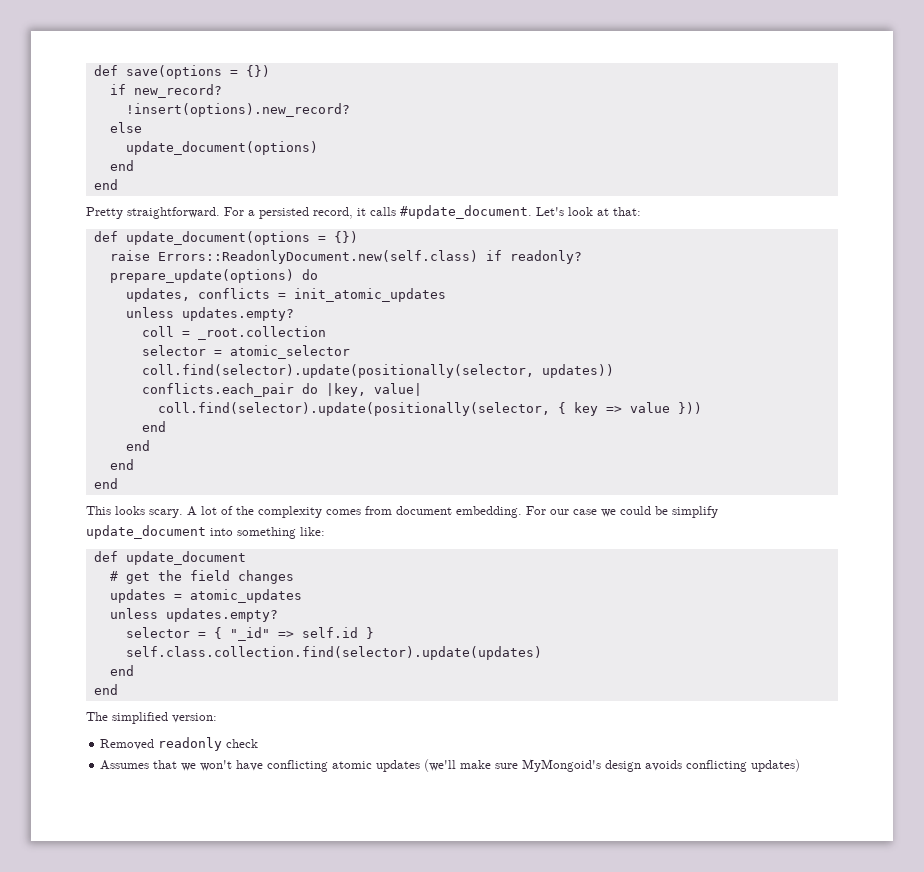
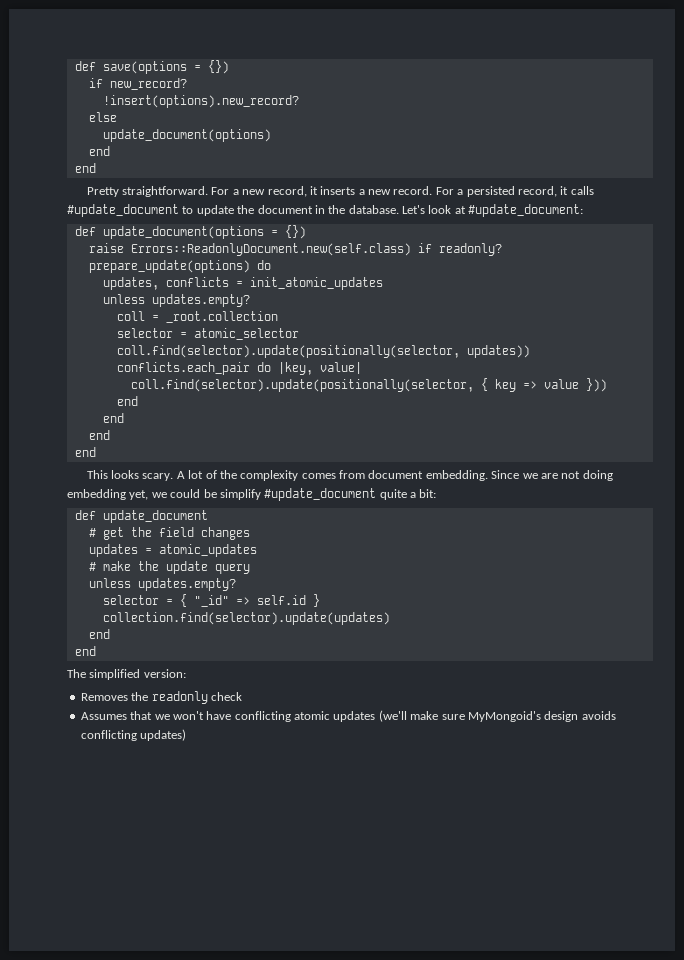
- For a persisted record, it calls #update_document.
+ For a new record, it inserts a new record. For a persisted record, it calls #update_document to update the document in the database.
- Let's look at that:
+ Let's look at #update_document:
- For our case we could be simplify update_document into something like:
+ Since we are not doing embedding yet, we could be simplify #update_document quite a bit:
+ # make the update query
- self.class.collection.find(selector).update(updates)
+ collection.find(selector).update(updates)
- Removed readonly check
+ Removes the readonly check

